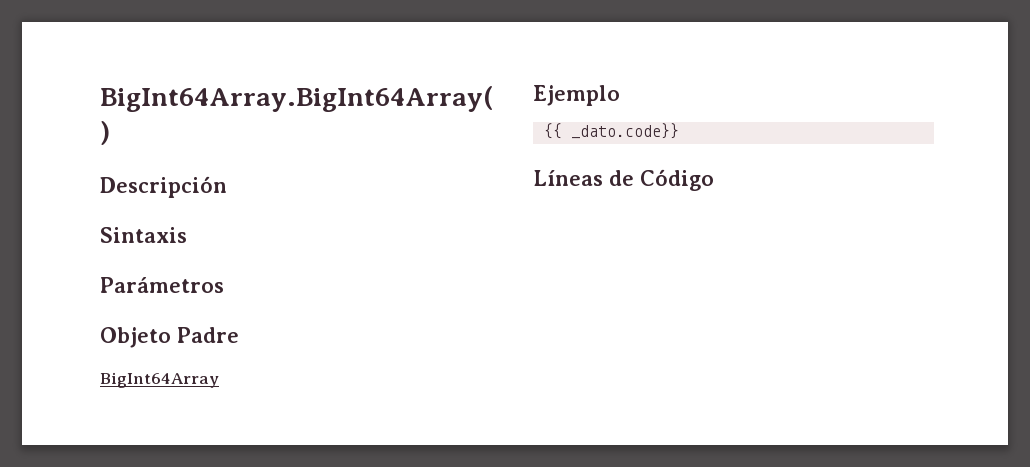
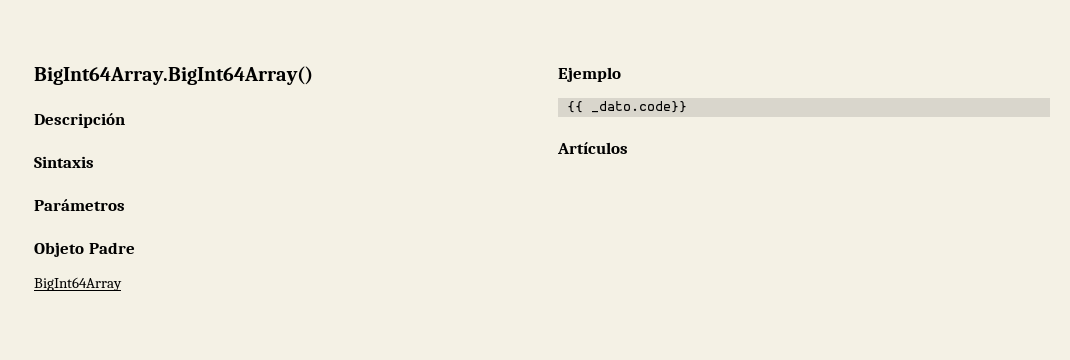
- Líneas de Código
+ Artículos

